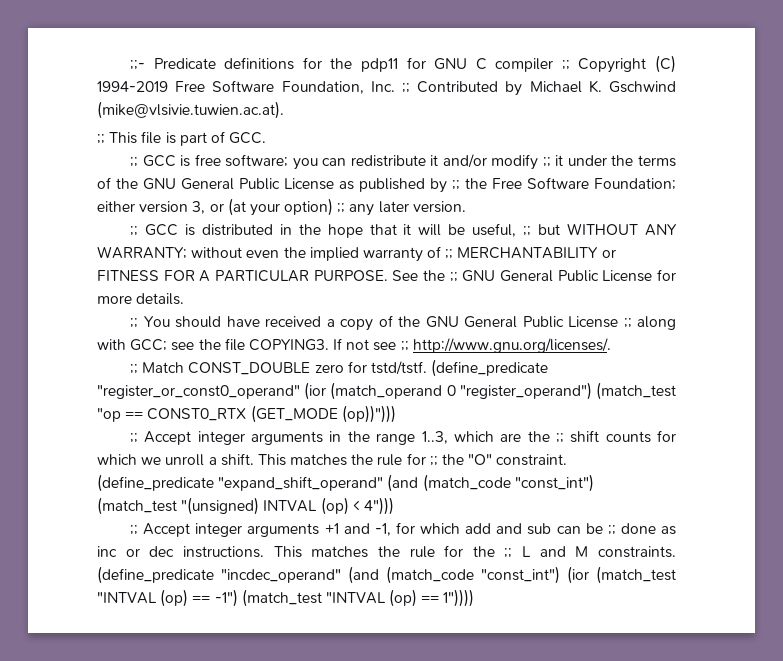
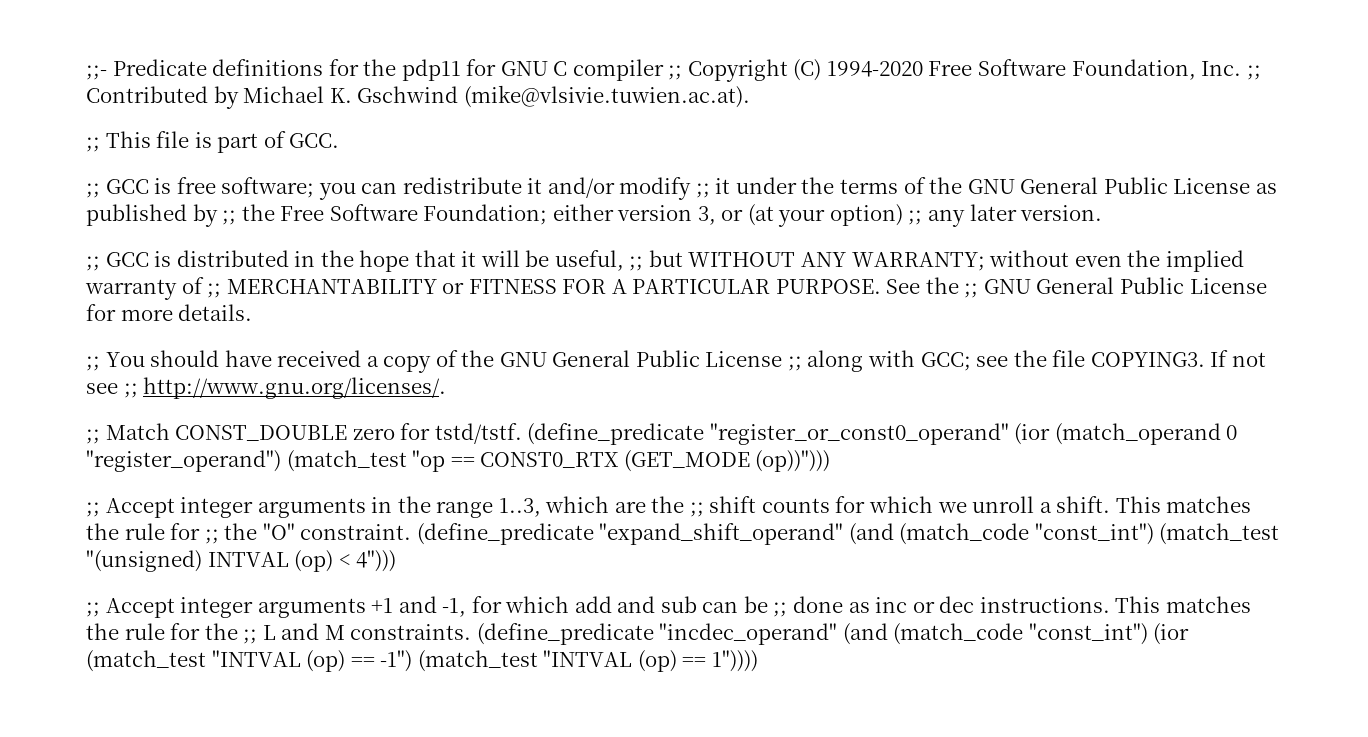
- ;;- Predicate definitions for the pdp11 for GNU C compiler ;; Copyright (C) 1994-2019 Free Software Foundation, Inc. ;; Contributed by Michael K. Gschwind (mike@vlsivie.tuwien.ac.at).
+ ;;- Predicate definitions for the pdp11 for GNU C compiler ;; Copyright (C) 1994-2020 Free Software Foundation, Inc. ;; Contributed by Michael K. Gschwind (mike@vlsivie.tuwien.ac.at).

